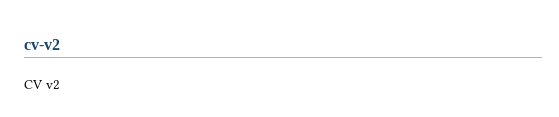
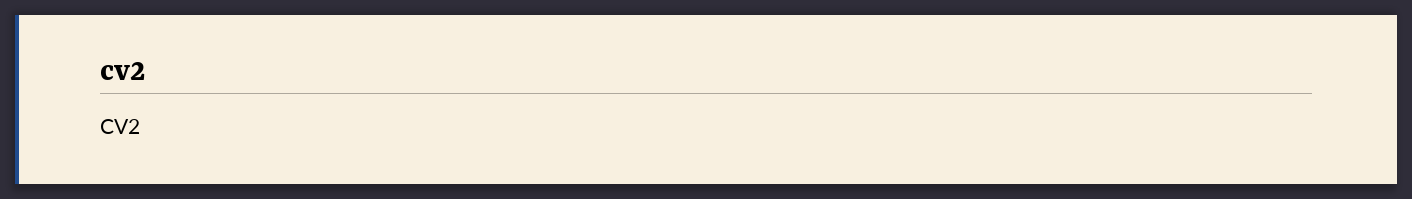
- cv-v2
- CV v2
+ cv2
+ CV2

